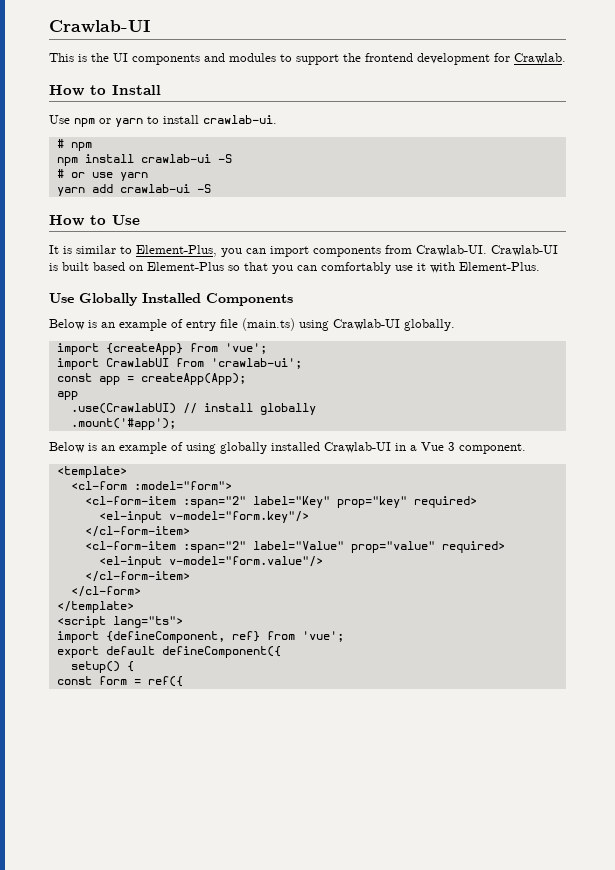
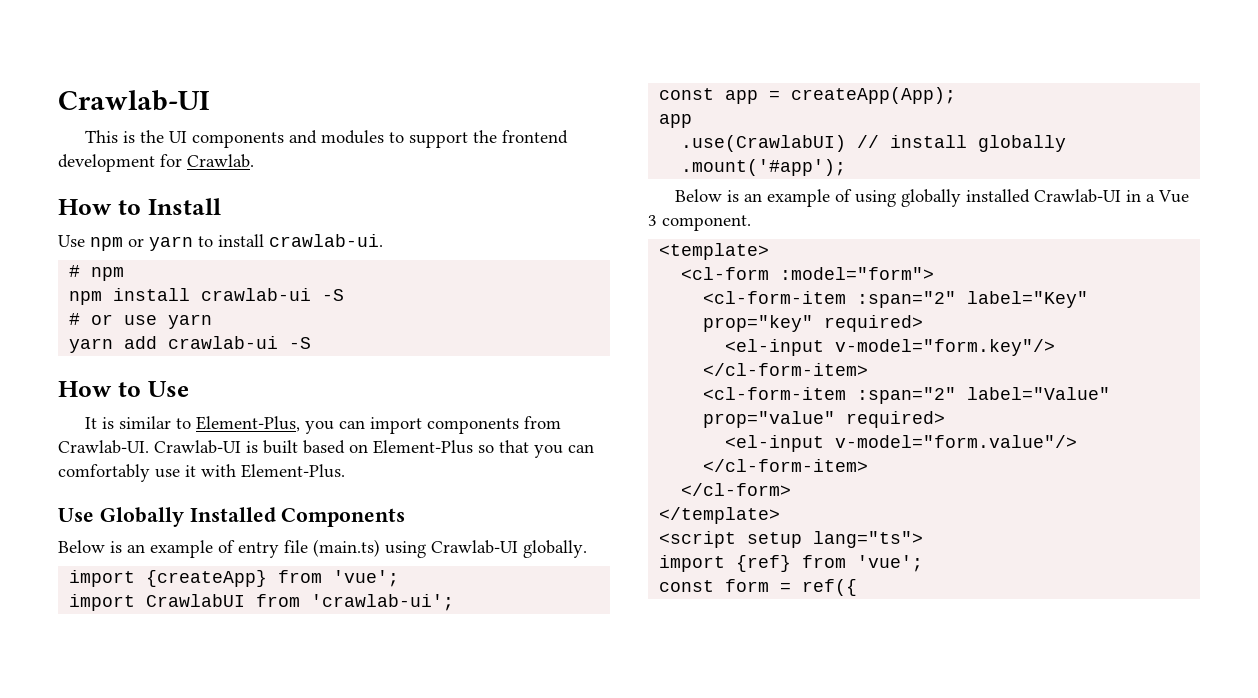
- <script lang="ts">
+ <script setup lang="ts">
- import {defineComponent, ref} from 'vue';
- export default defineComponent({
- setup() {
+ import {ref} from 'vue';

